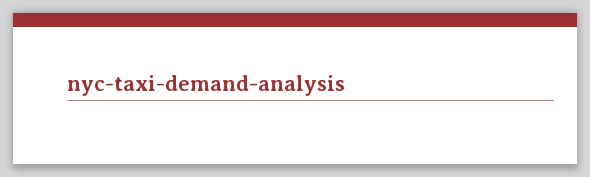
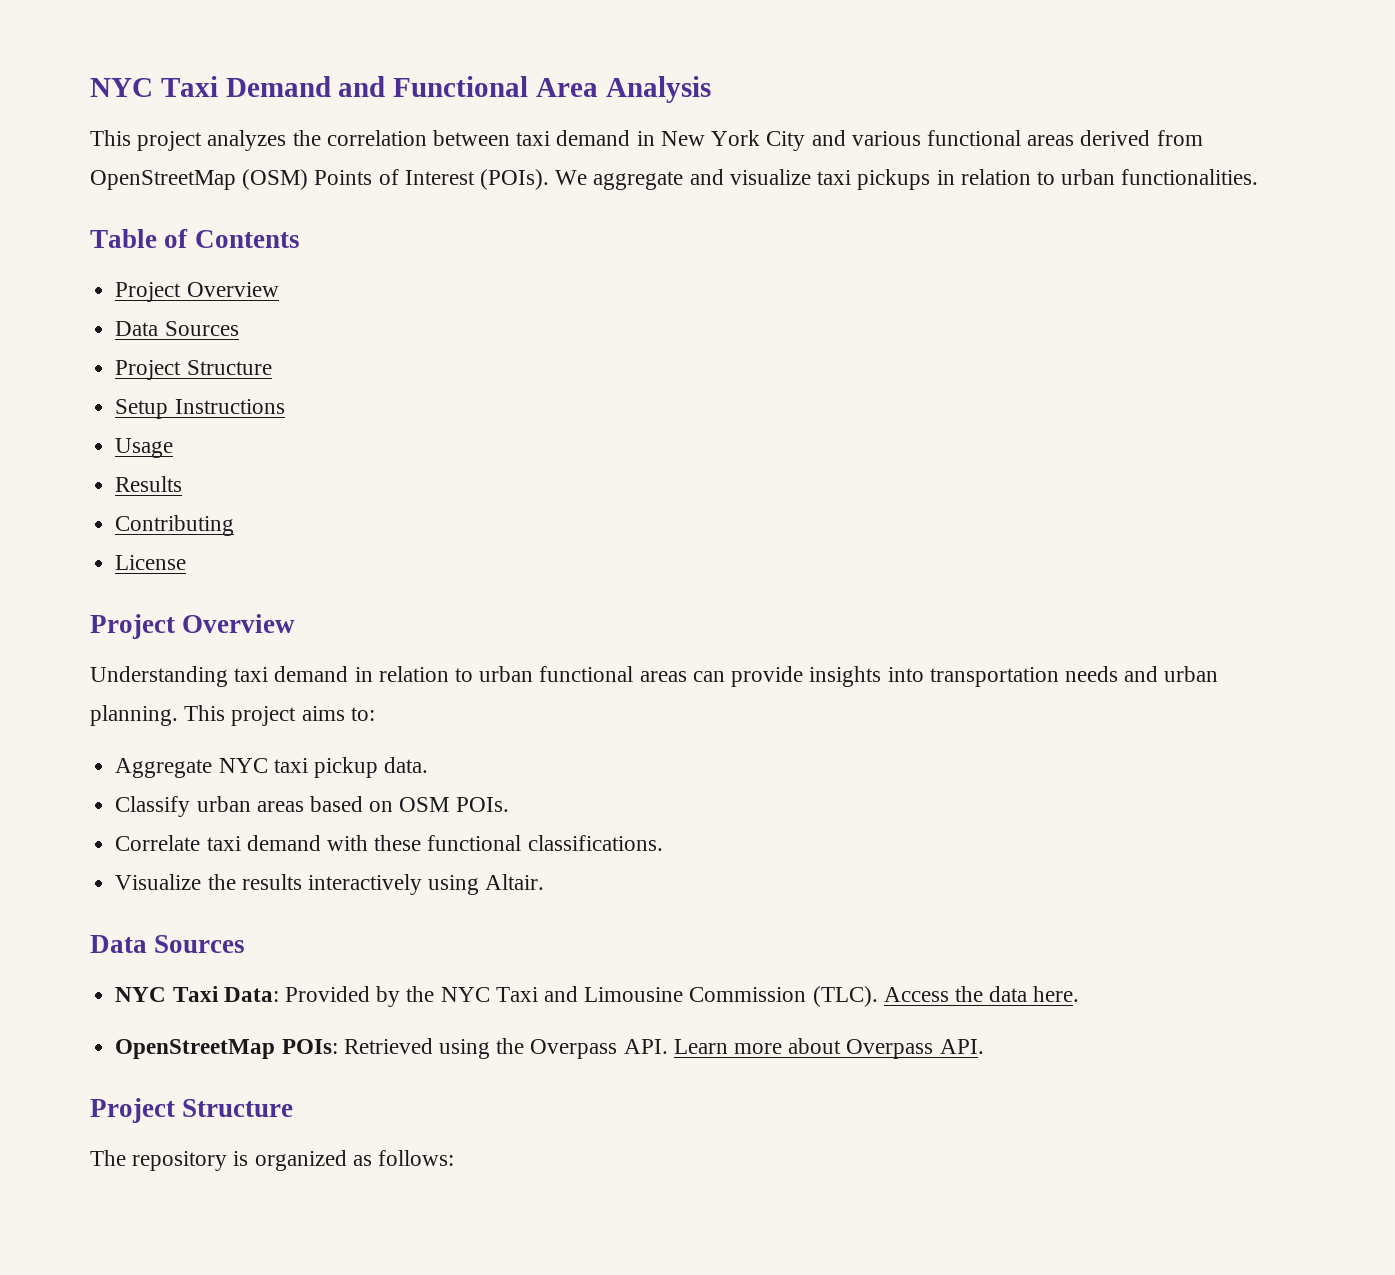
- nyc-taxi-demand-analysis
+ NYC Taxi Demand and Functional Area Analysis
+ This project analyzes the correlation between taxi demand in New York City and various functional areas derived from OpenStreetMap (OSM) Points of Interest (POIs). We aggregate and visualize taxi pickups in relation to urban functionalities.
+ Table of Contents
+ Project Overview
+ Data Sources
+ Project Structure
+ Setup Instructions
+ Usage
+ Results
+ Contributing
+ License
+ Project Overview
+ Understanding taxi demand in relation to urban functional areas can provide insights into transportation needs and urban planning. This project aims to:
+ Aggregate NYC taxi pickup data.
+ Classify urban areas based on OSM POIs.
+ Correlate taxi demand with these functional classifications.
+ Visualize the results interactively using Altair.
+ Data Sources
+ NYC Taxi Data: Provided by the NYC Taxi and Limousine Commission (TLC). Access the data here.
+ OpenStreetMap POIs: Retrieved using the Overpass API. Learn more about Overpass API.
+ Project Structure
+ The repository is organized as follows:

